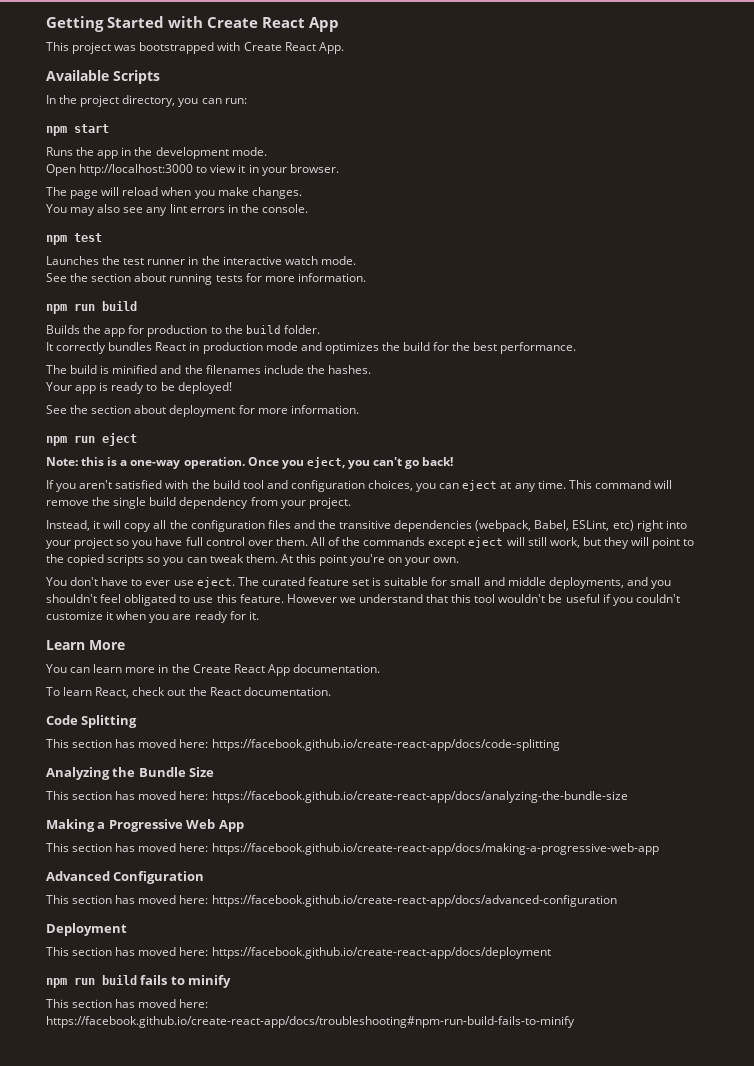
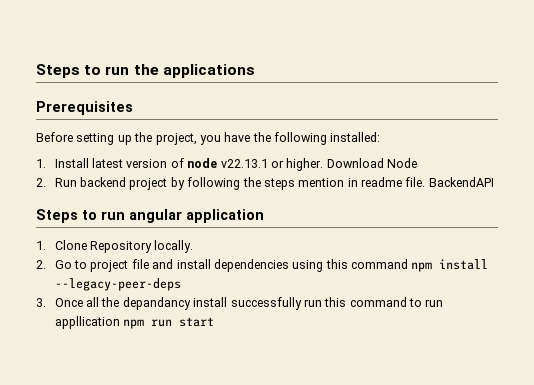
- Getting Started with Create React App
- This project was bootstrapped with Create React App.
- Available Scripts
- In the project directory, you can run:
- npm start
- Runs the app in the development mode.
- Open http://localhost:3000 to view it in your browser.
- The page will reload when you make changes.
- You may also see any lint errors in the console.
- npm test
- Launches the test runner in the interactive watch mode.
- See the section about running tests for more information.
- npm run build
- Builds the app for production to the build folder.
- It correctly bundles React in production mode and optimizes the build for the best performance.
- The build is minified and the filenames include the hashes.
- Your app is ready to be deployed!
- See the section about deployment for more information.
- npm run eject
- Note: this is a one-way operation. Once you eject, you can't go back!
- If you aren't satisfied with the build tool and configuration choices, you can eject at any time. This command will remove the single build dependency from your project.
- Instead, it will copy all the configuration files and the transitive dependencies (webpack, Babel, ESLint, etc) right into your project so you have full control over them. All of the commands except eject will still work, but they will point to the copied scripts so you can tweak them. At this point you're on your own.
- You don't have to ever use eject. The curated feature set is suitable for small and middle deployments, and you shouldn't feel obligated to use this feature. However we understand that this tool wouldn't be useful if you couldn't customize it when you are ready for it.
- Learn More
- You can learn more in the Create React App documentation.
- To learn React, check out the React documentation.
- Code Splitting
- This section has moved here: https://facebook.github.io/create-react-app/docs/code-splitting
- Analyzing the Bundle Size
- This section has moved here: https://facebook.github.io/create-react-app/docs/analyzing-the-bundle-size
- Making a Progressive Web App
- This section has moved here: https://facebook.github.io/create-react-app/docs/making-a-progressive-web-app
- Advanced Configuration
- This section has moved here: https://facebook.github.io/create-react-app/docs/advanced-configuration
- Deployment
- This section has moved here: https://facebook.github.io/create-react-app/docs/deployment
- npm run build fails to minify
- This section has moved here: https://facebook.github.io/create-react-app/docs/troubleshooting#npm-run-build-fails-to-minify
+ Steps to run the applications
+ Prerequisites
+ Before setting up the project, you have the following installed:
+ 1. Install latest version of node v22.13.1 or higher. Download Node
+ 2. Run backend project by following the steps mention in readme file. BackendAPI
+ Steps to run angular application
+ 1. Clone Repository locally.
+ 2. Go to project file and install dependencies using this command npm install --legacy-peer-deps
+ 3. Once all the depandancy install successfully run this command to run appllication npm run start

